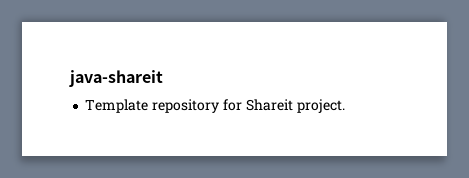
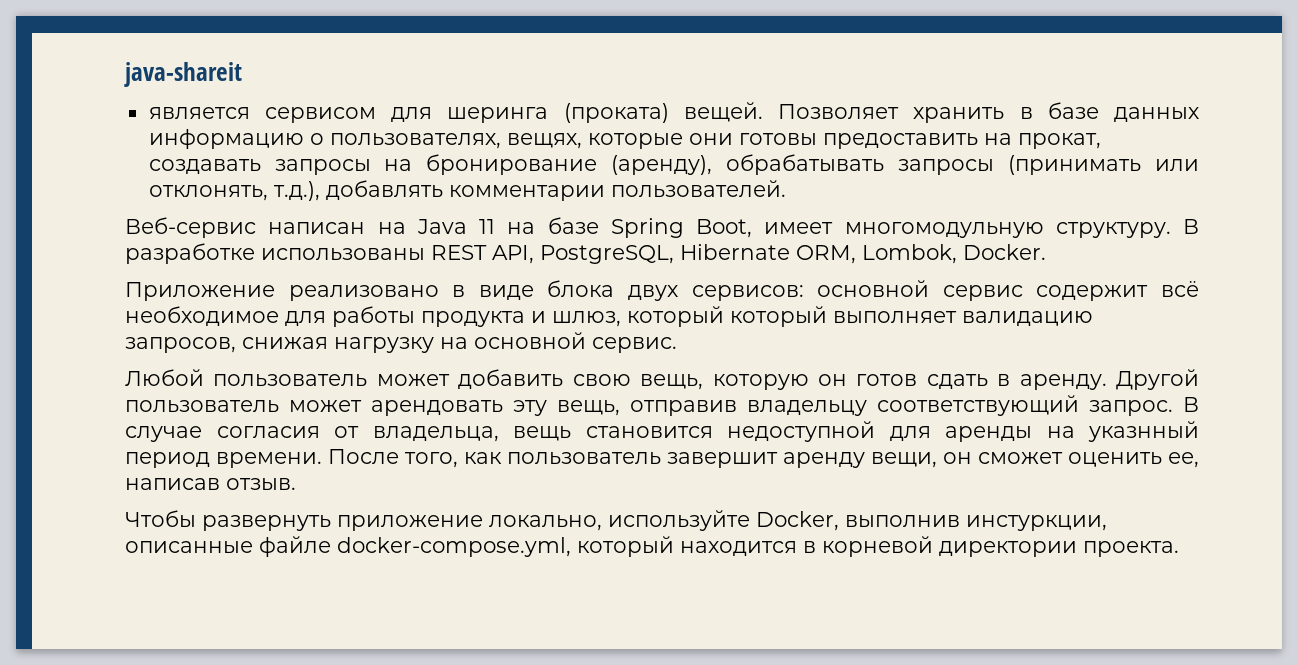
- Template repository for Shareit project.
+ является сервисом для шеринга (проката) вещей. Позволяет хранить в базе данных информацию о пользователях, вещях, которые они готовы предоставить на прокат, создавать запросы на бронирование (аренду), обрабатывать запросы (принимать или отклонять, т.д.), добавлять комментарии пользователей.
+ Веб-сервис написан на Java 11 на базе Spring Boot, имеет многомодульную структуру. В разработке использованы REST API, PostgreSQL, Hibernate ORM, Lombok, Docker.
+ Приложение реализовано в виде блока двух сервисов: основной сервис содержит всё необходимое для работы продукта и шлюз, который который выполняет валидацию запросов, снижая нагрузку на основной сервис.
+ Любой пользователь может добавить свою вещь, которую он готов сдать в аренду. Другой пользователь может арендовать эту вещь, отправив владельцу соответствующий запрос. В случае согласия от владельца, вещь становится недоступной для аренды на указнный период времени. После того, как пользователь завершит аренду вещи, он сможет оценить ее, написав отзыв.
+ Чтобы развернуть приложение локально, используйте Docker, выполнив инстуркции, описанные файле docker-compose.yml, который находится в корневой директории проекта.

